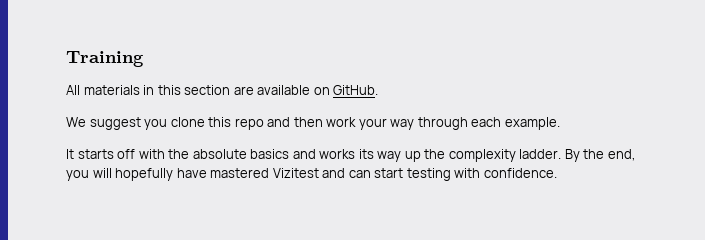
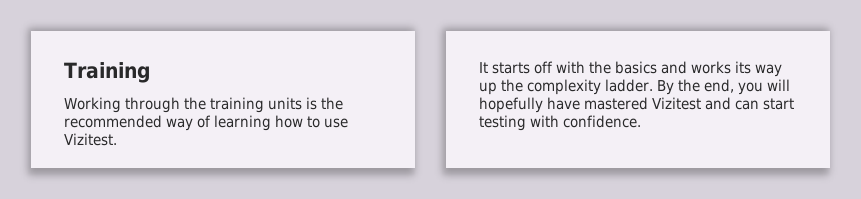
- All materials in this section are available on GitHub.
- We suggest you clone this repo and then work your way through each example.
+ Working through the training units is the recommended way of learning how to use Vizitest.
- It starts off with the absolute basics and works its way up the complexity ladder.
+ It starts off with the basics and works its way up the complexity ladder.

